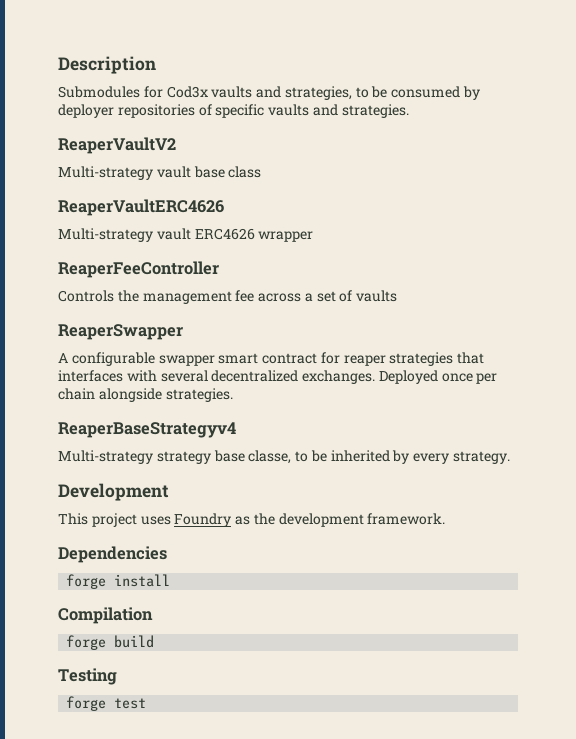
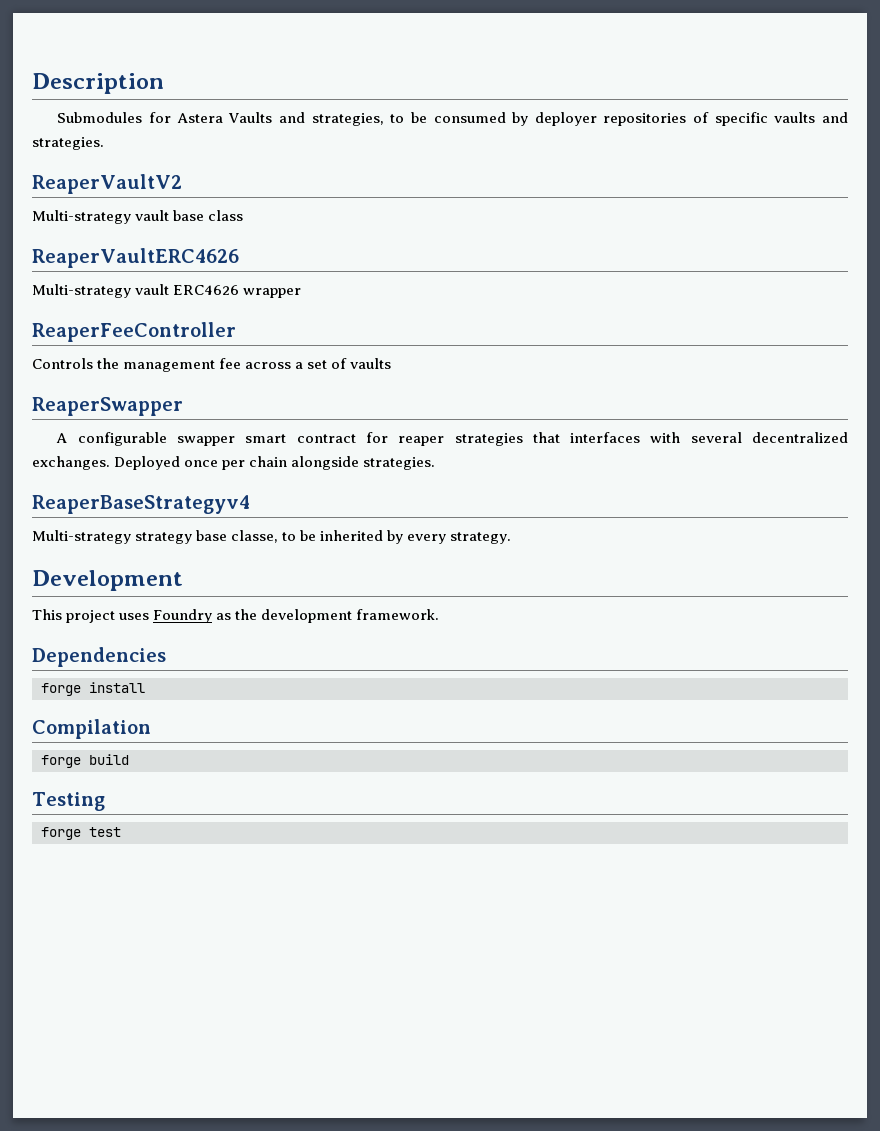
- Submodules for Cod3x vaults and strategies, to be consumed by deployer repositories of specific vaults and strategies.
+ Submodules for Astera Vaults and strategies, to be consumed by deployer repositories of specific vaults and strategies.

